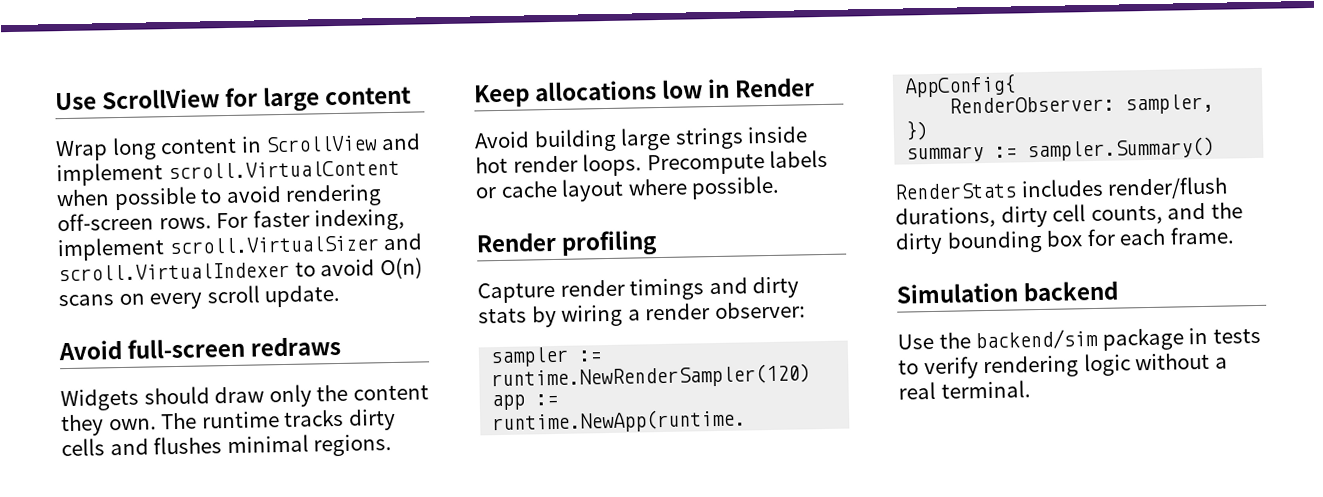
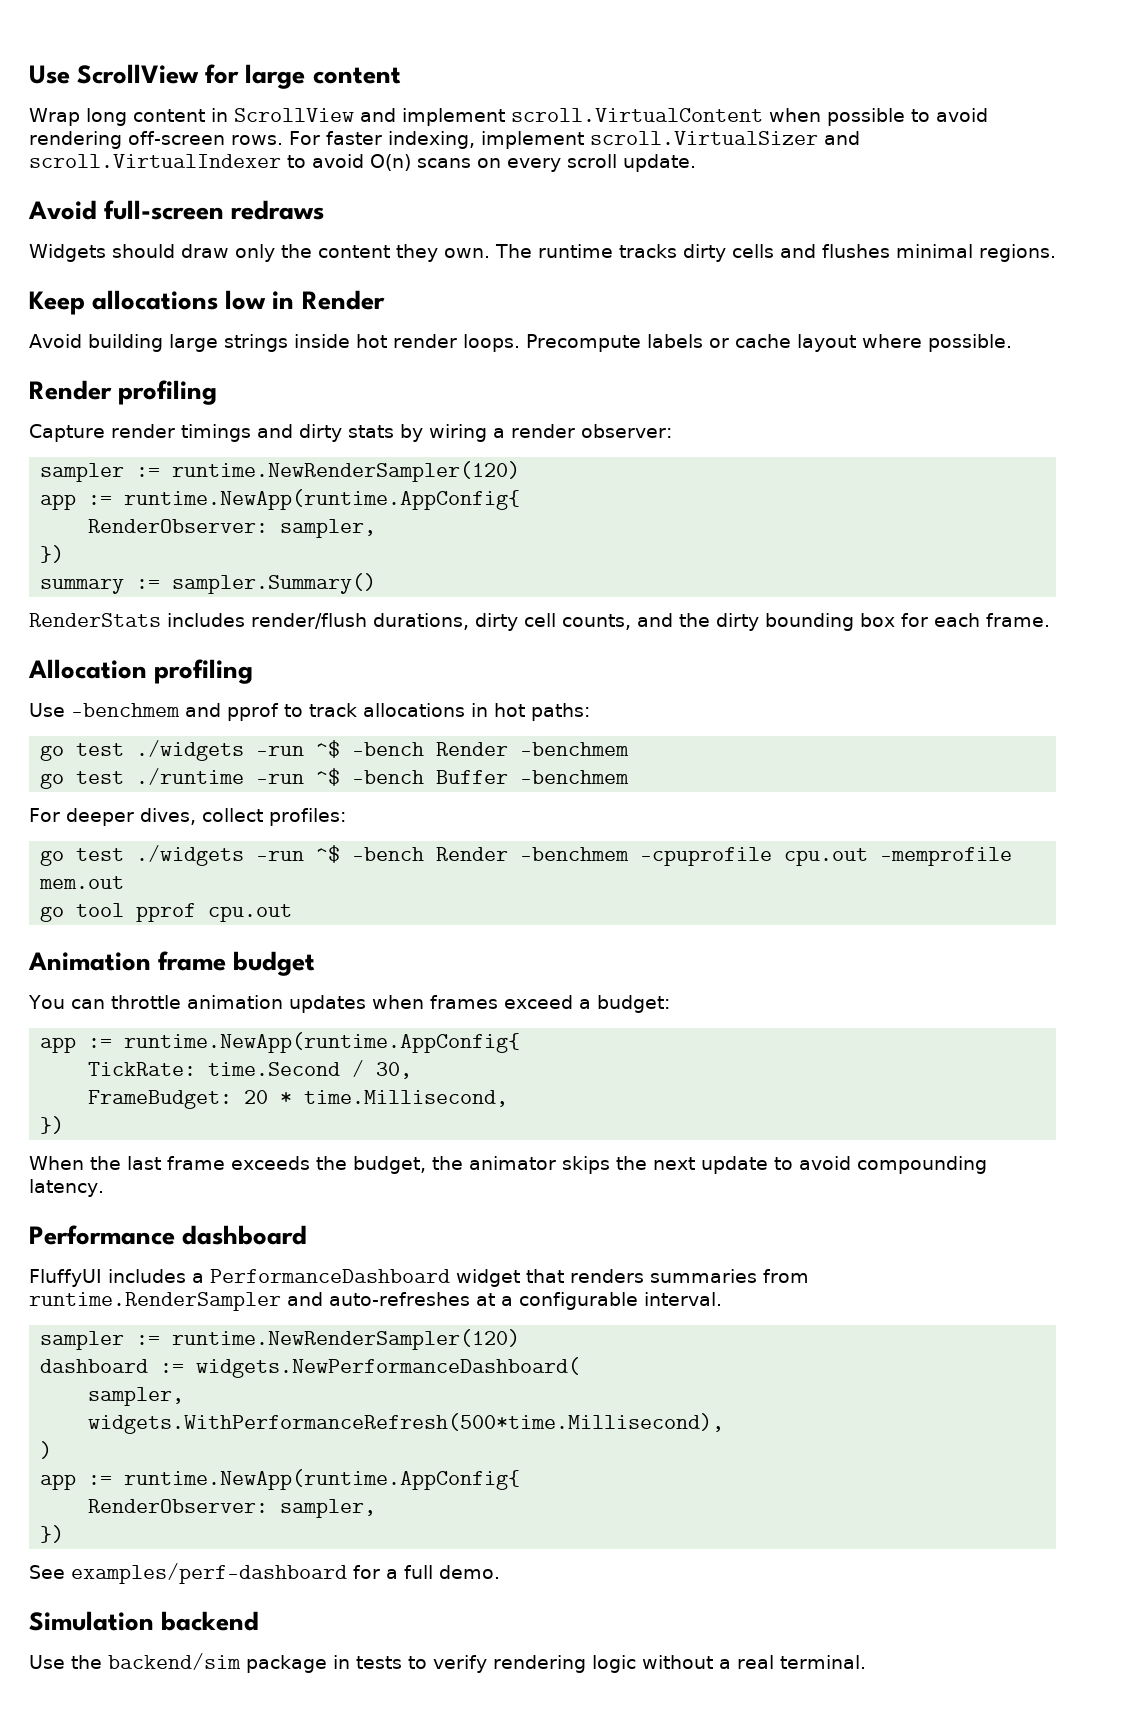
+ Allocation profiling
+ Use -benchmem and pprof to track allocations in hot paths:
+ go test ./widgets -run ^$ -bench Render -benchmem
+ go test ./runtime -run ^$ -bench Buffer -benchmem
+ For deeper dives, collect profiles:
+ go test ./widgets -run ^$ -bench Render -benchmem -cpuprofile cpu.out -memprofile mem.out
+ go tool pprof cpu.out
+ Animation frame budget
+ You can throttle animation updates when frames exceed a budget:
+ app := runtime.NewApp(runtime.AppConfig{
+ TickRate: time.Second / 30,
+ FrameBudget: 20 * time.Millisecond,
+ })
+ When the last frame exceeds the budget, the animator skips the next update to avoid compounding latency.
+ Performance dashboard
+ FluffyUI includes a PerformanceDashboard widget that renders summaries from runtime.RenderSampler and auto-refreshes at a configurable interval.
+ sampler := runtime.NewRenderSampler(120)
+ dashboard := widgets.NewPerformanceDashboard(
+ sampler,
+ widgets.WithPerformanceRefresh(500*time.Millisecond),
+ )
+ app := runtime.NewApp(runtime.AppConfig{
+ RenderObserver: sampler,
+ })
+ See examples/perf-dashboard for a full demo.

